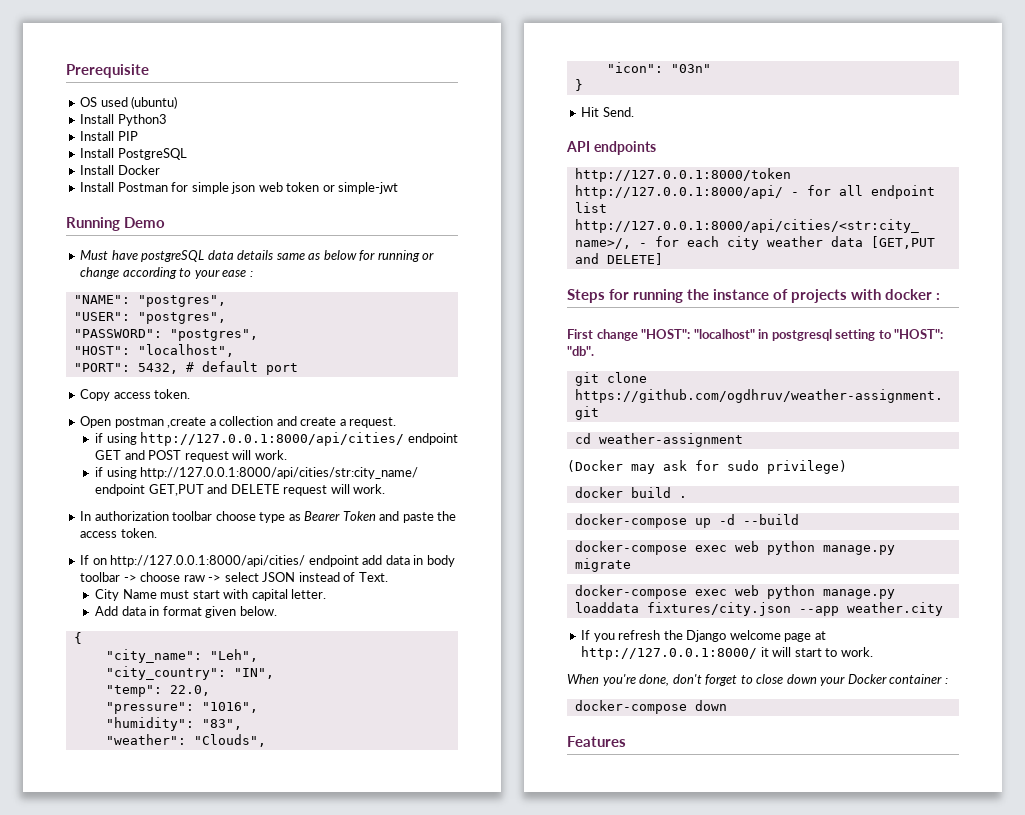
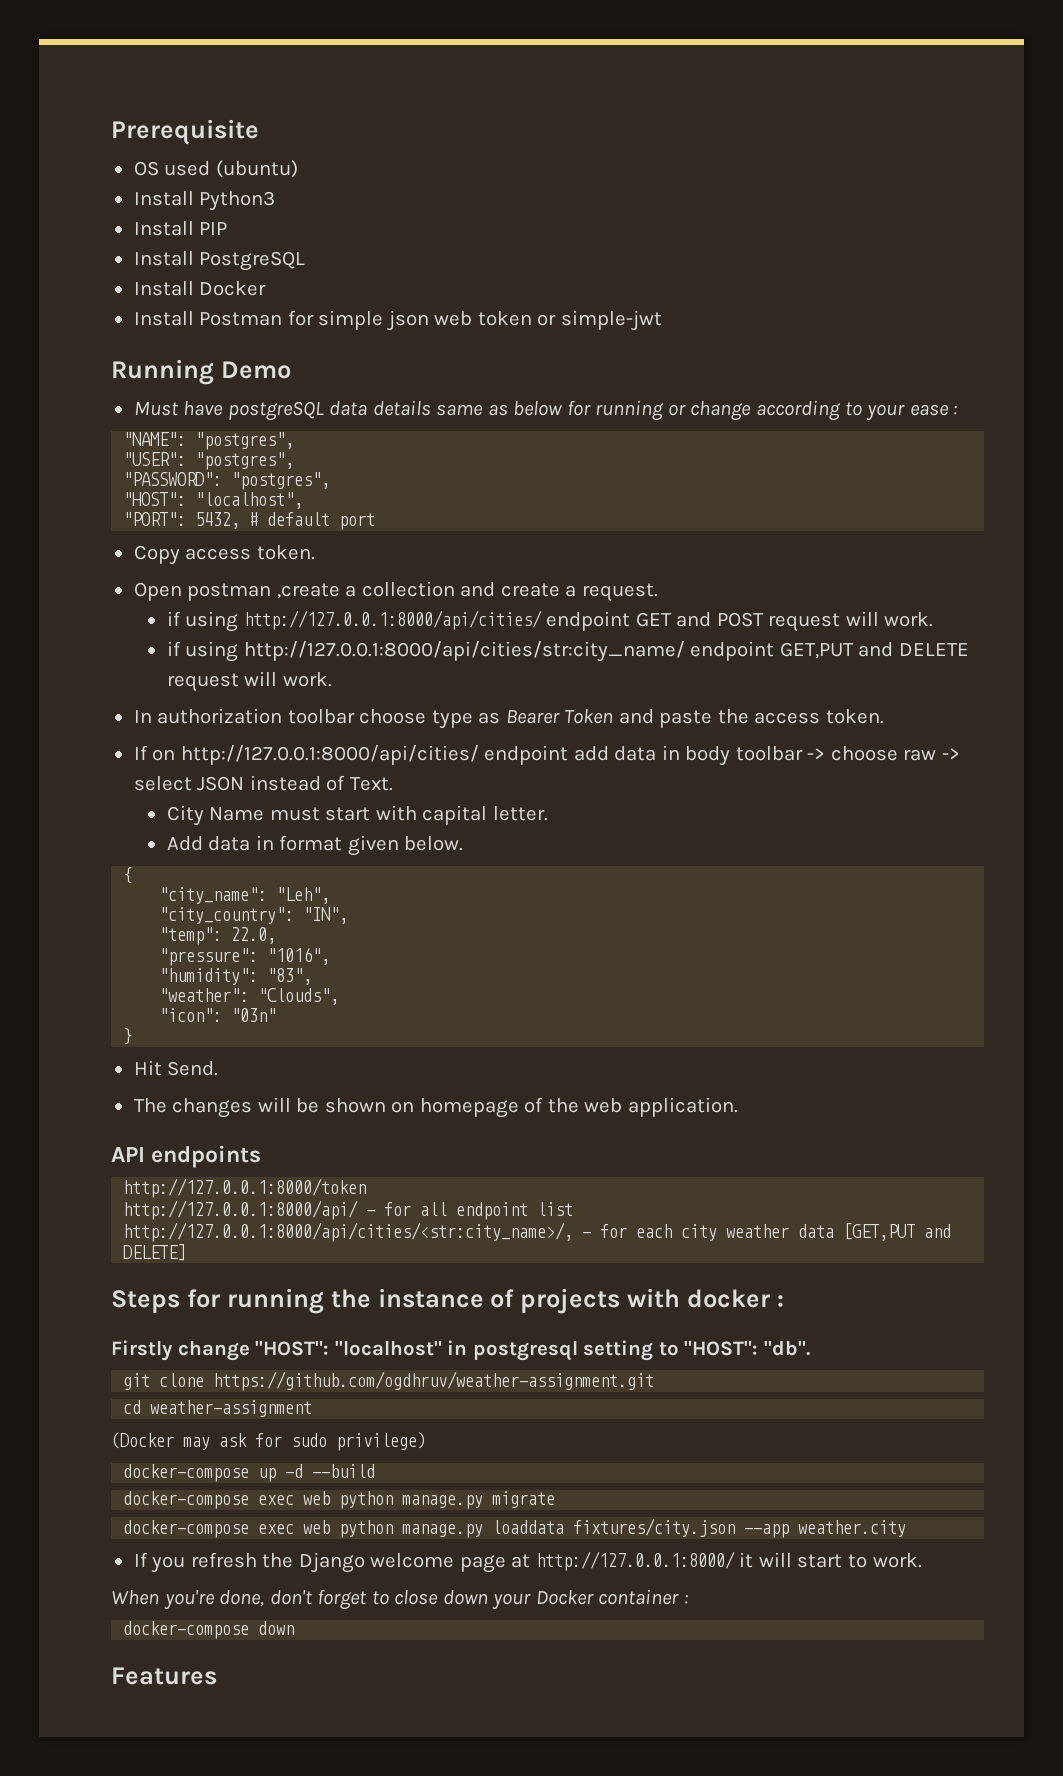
+ The changes will be shown on homepage of the web application.
- First change "HOST": "localhost" in postgresql setting to "HOST": "db".
+ Firstly change "HOST": "localhost" in postgresql setting to "HOST": "db".
- docker build .

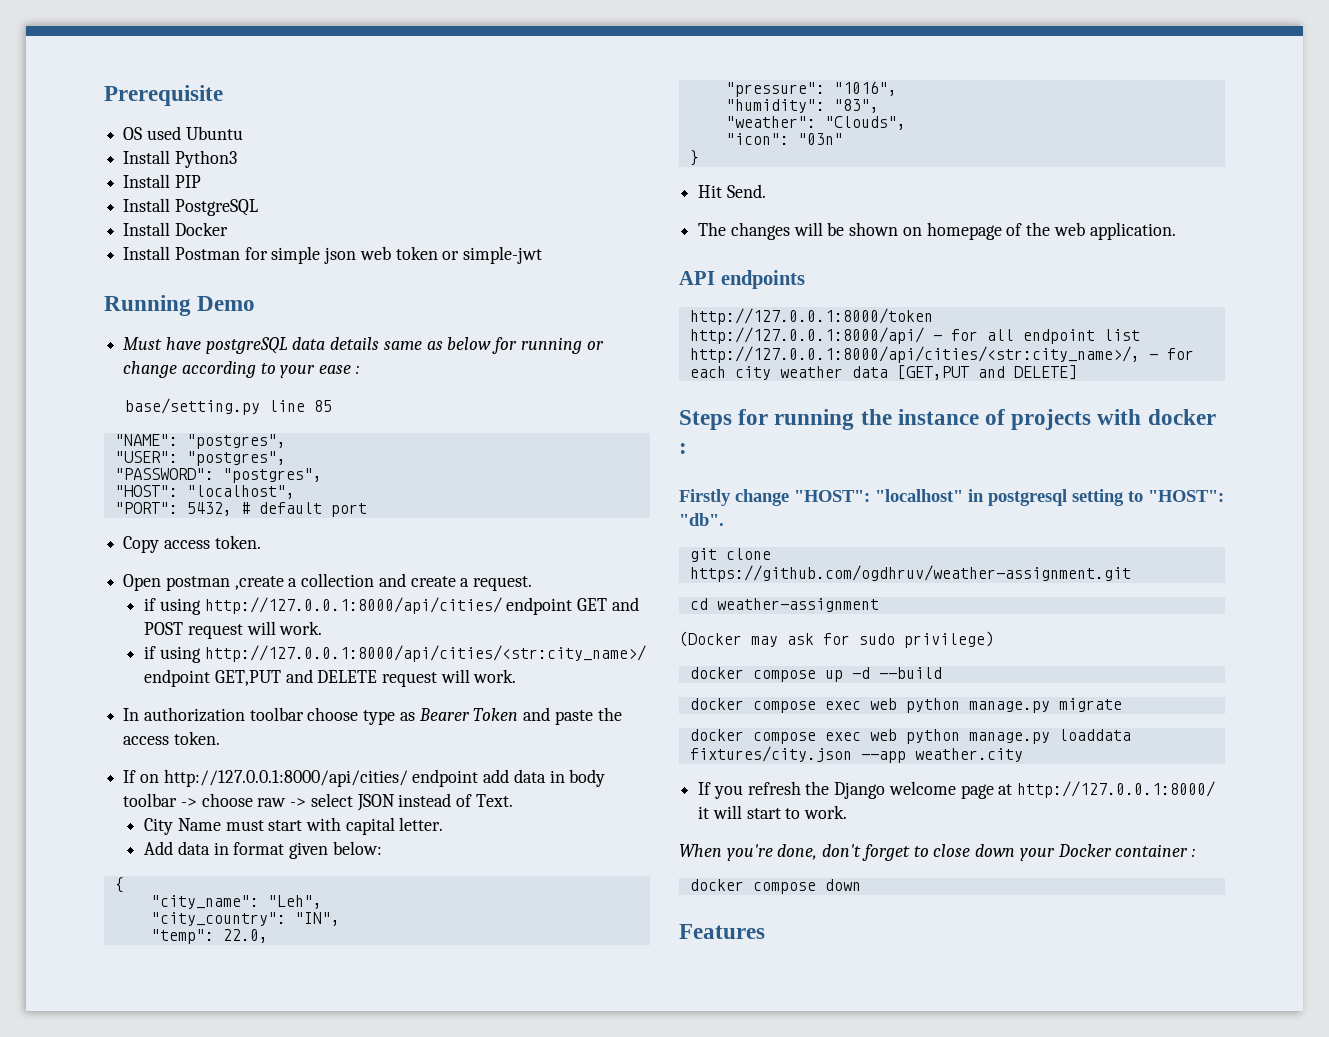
- OS used (ubuntu)
+ OS used Ubuntu
+ base/setting.py line 85
- if using http://127.0.0.1:8000/api/cities/str:city_name/ endpoint GET,PUT and DELETE request will work.
+ if using http://127.0.0.1:8000/api/cities/<str:city_name>/ endpoint GET,PUT and DELETE request will work.
- Add data in format given below.
+ Add data in format given below:
- docker-compose up -d --build
+ docker compose up -d --build
- docker-compose exec web python manage.py migrate
+ docker compose exec web python manage.py migrate
- docker-compose exec web python manage.py loaddata fixtures/city.json --app weather.city
+ docker compose exec web python manage.py loaddata fixtures/city.json --app weather.city
- docker-compose down
+ docker compose down

